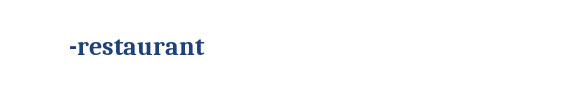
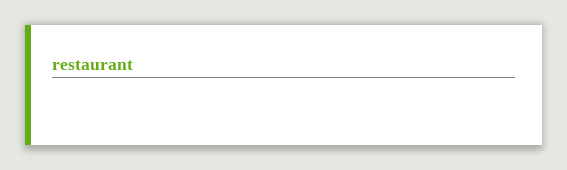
- -restaurant
+ restaurant

